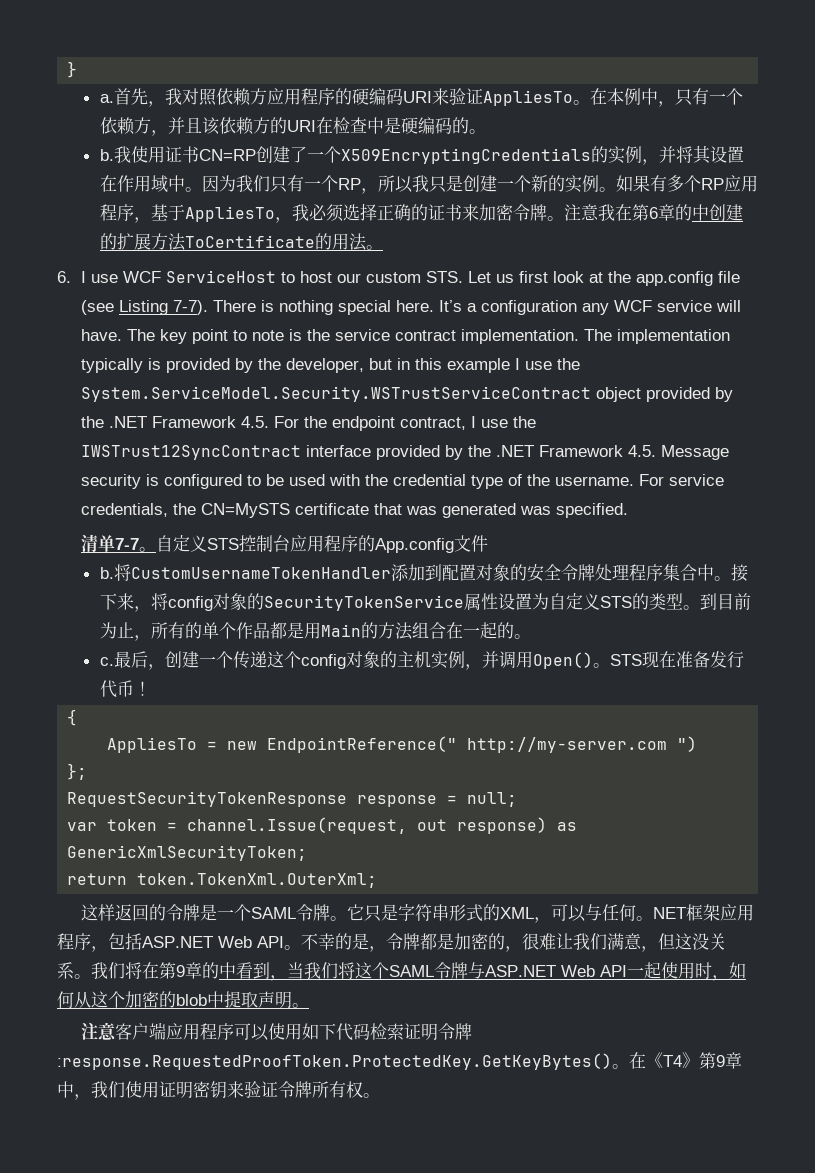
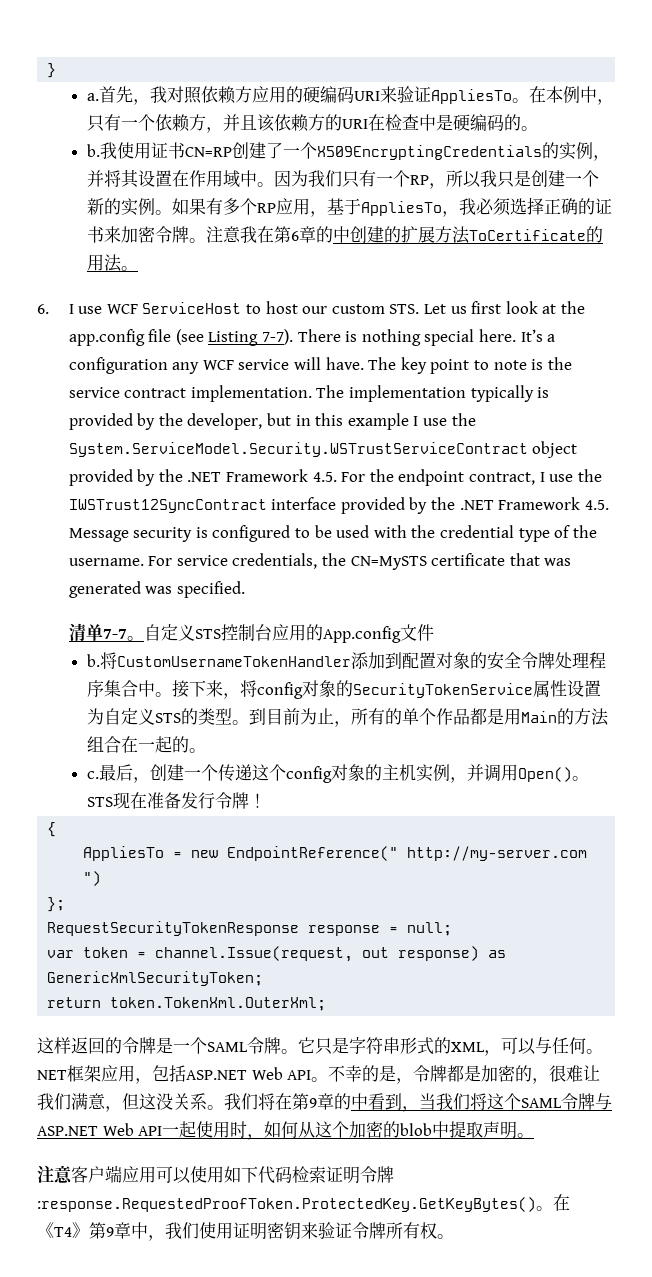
- 首先，我对照依赖方应用程序的硬编码URI来验证AppliesTo。
+ 首先，我对照依赖方应用的硬编码URI来验证AppliesTo。
- 如果有多个RP应用程序，基于AppliesTo，我必须选择正确的证书来加密令牌。
+ 如果有多个RP应用，基于AppliesTo，我必须选择正确的证书来加密令牌。
- 自定义STS控制台应用程序的App.config文件
+ 自定义STS控制台应用的App.config文件
- STS现在准备发行代币！
+ STS现在准备发行令牌！
- NET框架应用程序，包括ASP.NET Web API。
+ NET框架应用，包括ASP.NET Web API。
- 注意客户端应用程序可以使用如下代码检索证明令牌:response.RequestedProofToken.ProtectedKey.GetKeyBytes()。
+ 注意客户端应用可以使用如下代码检索证明令牌:response.RequestedProofToken.ProtectedKey.GetKeyBytes()。

